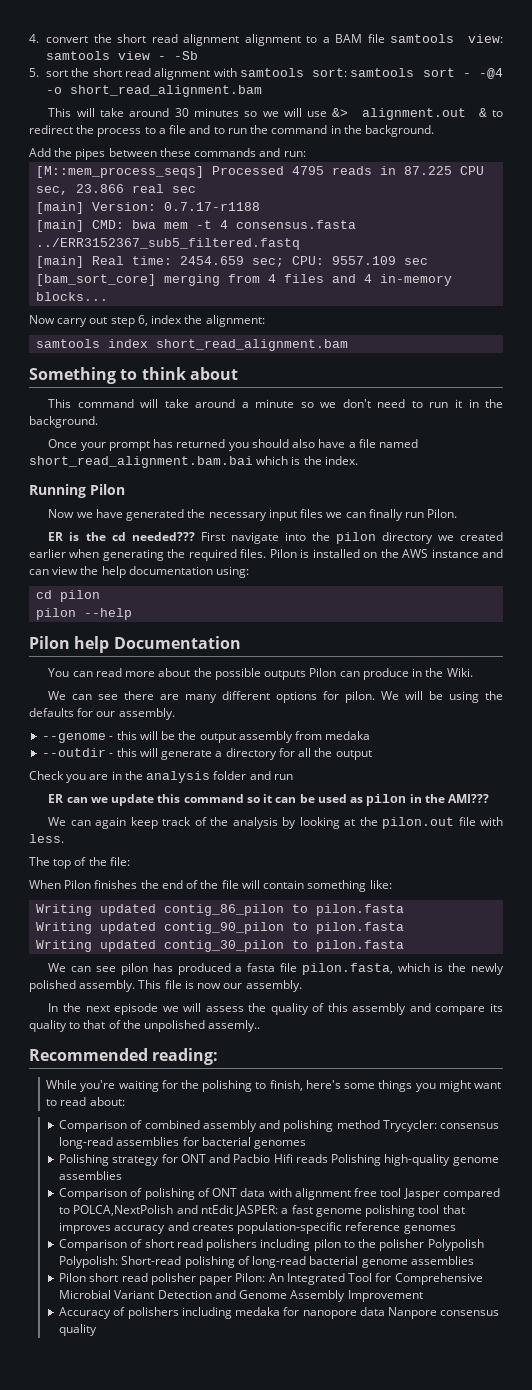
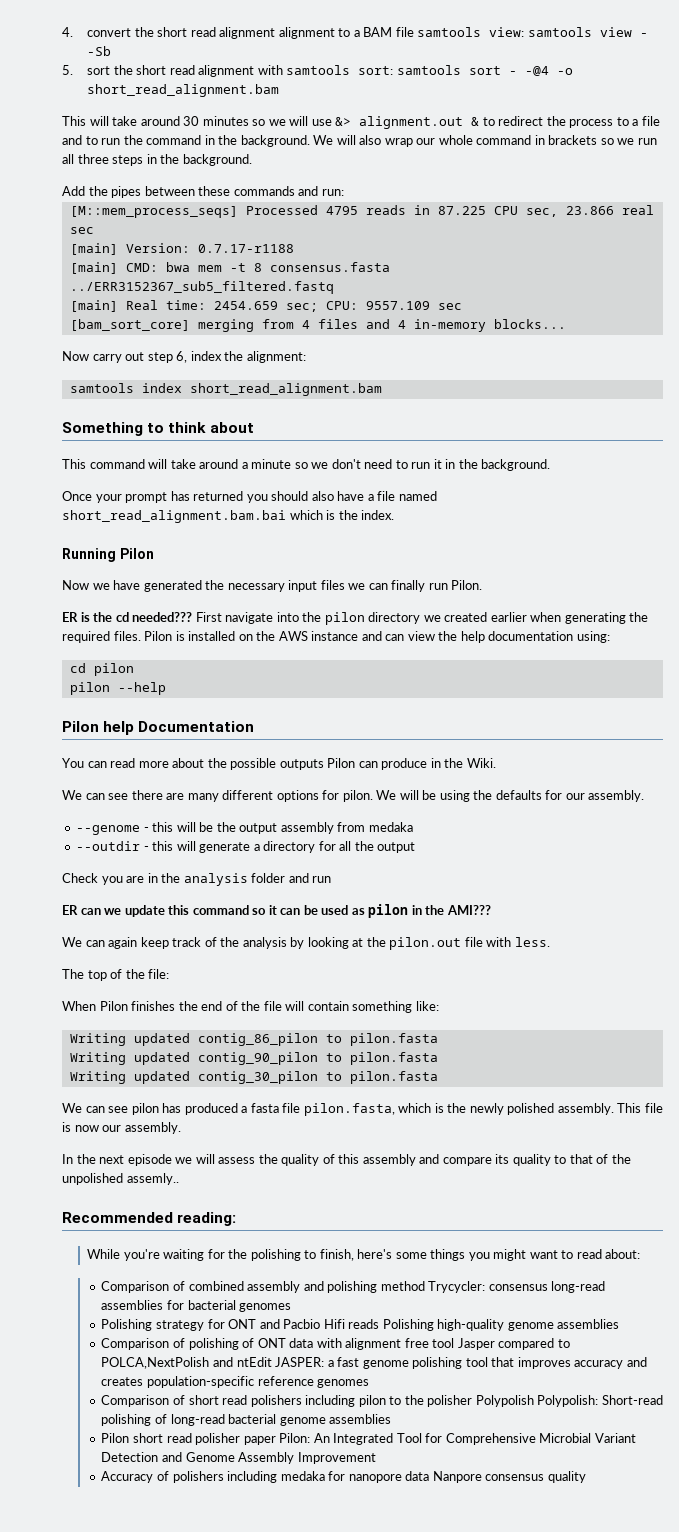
+ We will also wrap our whole command in brackets so we run all three steps in the background.
- [main] CMD: bwa mem -t 4 consensus.fasta ../ERR3152367_sub5_filtered.fastq
+ [main] CMD: bwa mem -t 8 consensus.fasta ../ERR3152367_sub5_filtered.fastq

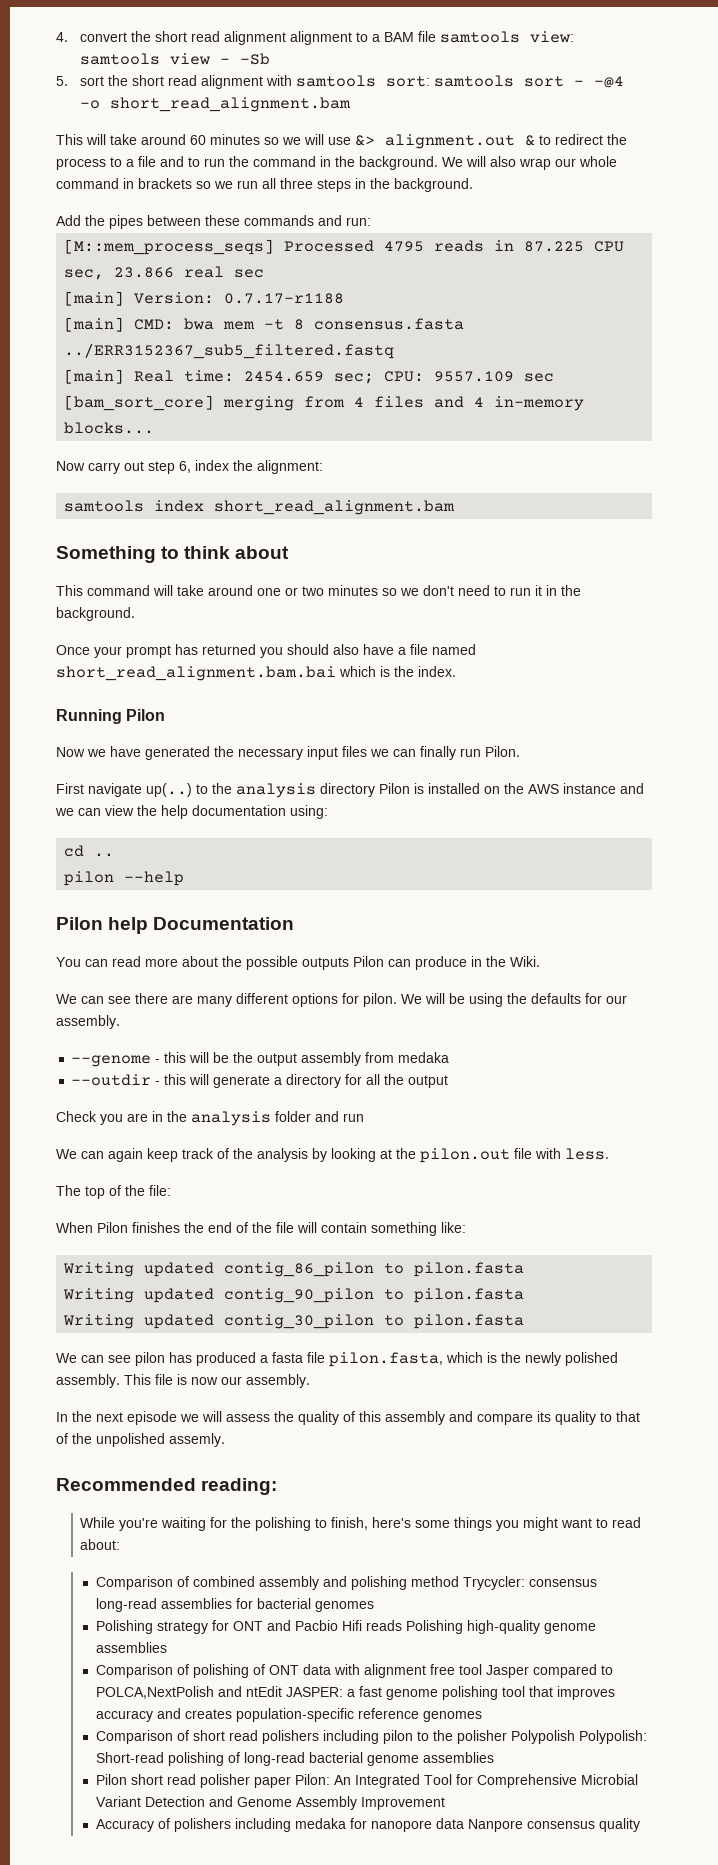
- This will take around 30 minutes so we will use &> alignment.out & to redirect the process to a file and to run the command in the background.
+ This will take around 60 minutes so we will use &> alignment.out & to redirect the process to a file and to run the command in the background.
- This command will take around a minute so we don't need to run it in the background.
+ This command will take around one or two minutes so we don't need to run it in the background.
- ER is the cd needed??? First navigate into the pilon directory we created earlier when generating the required files. Pilon is installed on the AWS instance and can view the help documentation using:
+ First navigate up(..) to the analysis directory Pilon is installed on the AWS instance and we can view the help documentation using:
- cd pilon
+ cd ..
- ER can we update this command so it can be used as pilon in the AMI???
- In the next episode we will assess the quality of this assembly and compare its quality to that of the unpolished assemly..
+ In the next episode we will assess the quality of this assembly and compare its quality to that of the unpolished assemly.

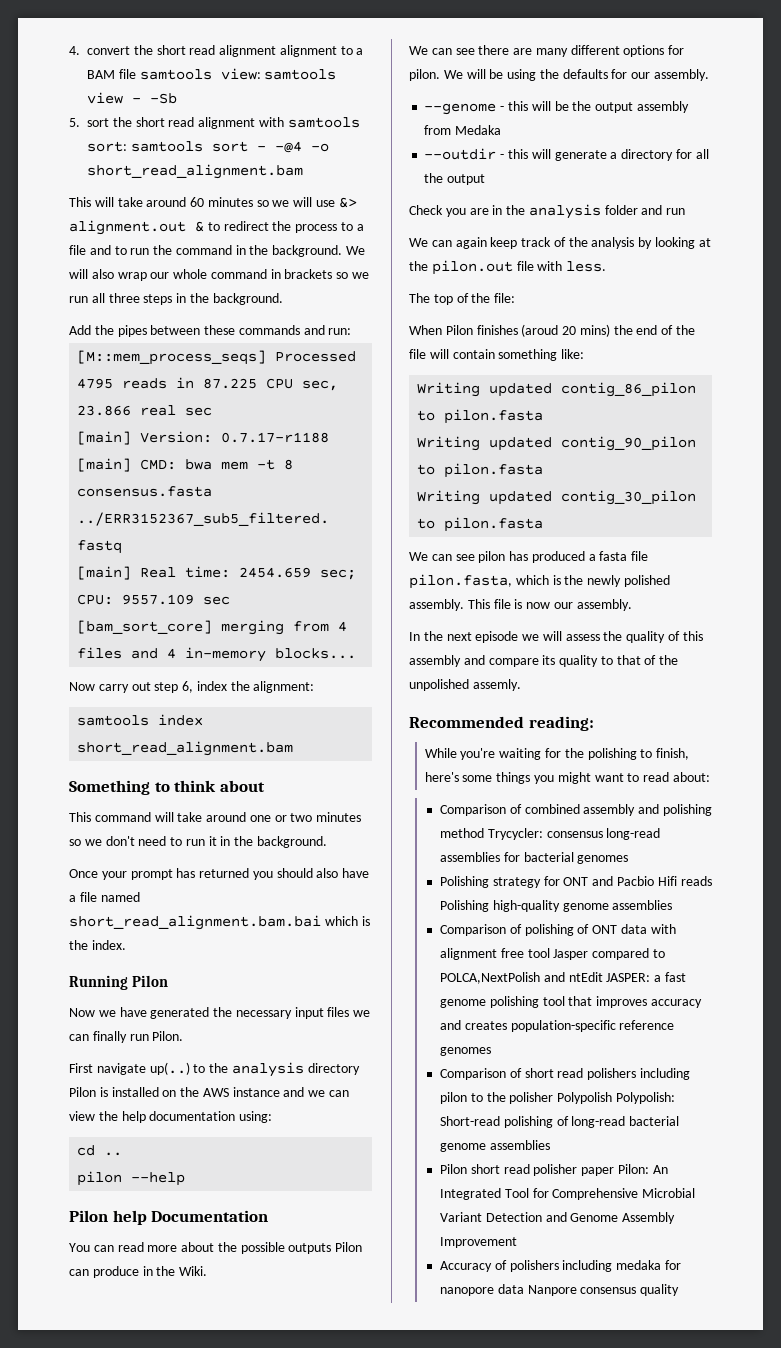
- --genome - this will be the output assembly from medaka
+ --genome - this will be the output assembly from Medaka
- When Pilon finishes the end of the file will contain something like:
+ When Pilon finishes (aroud 20 mins) the end of the file will contain something like:

